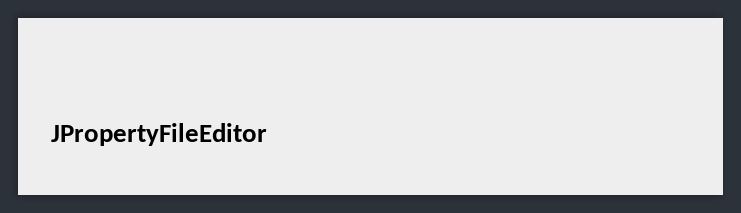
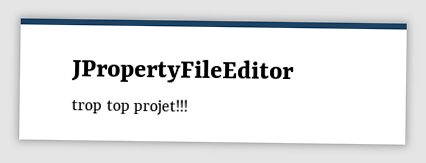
+ trop top projet!!!

